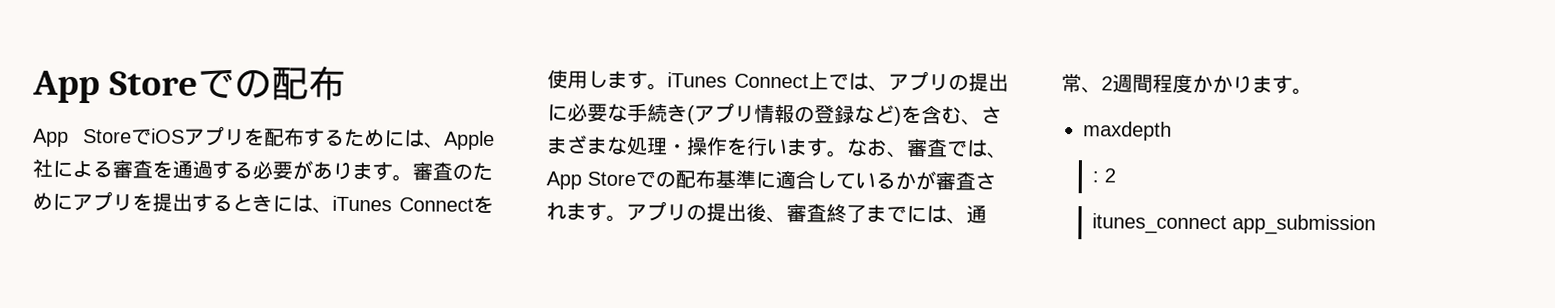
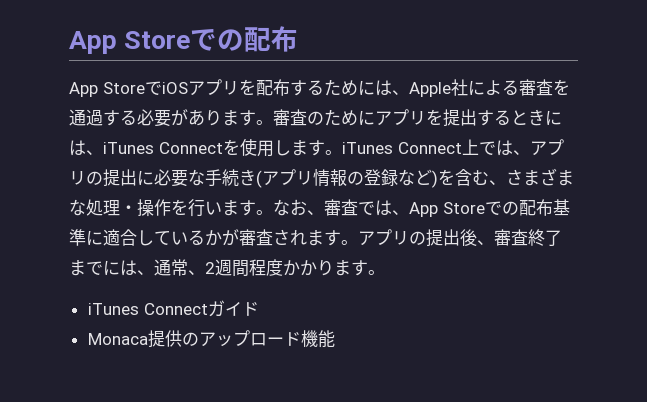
- maxdepth
- : 2
- itunes_connect app_submission
+ iTunes Connectガイド
+ Monaca提供のアップロード機能

